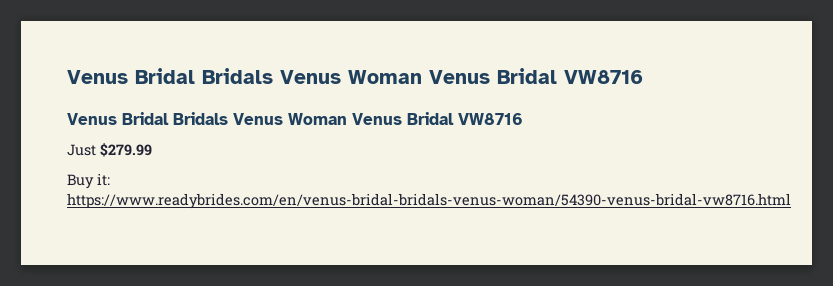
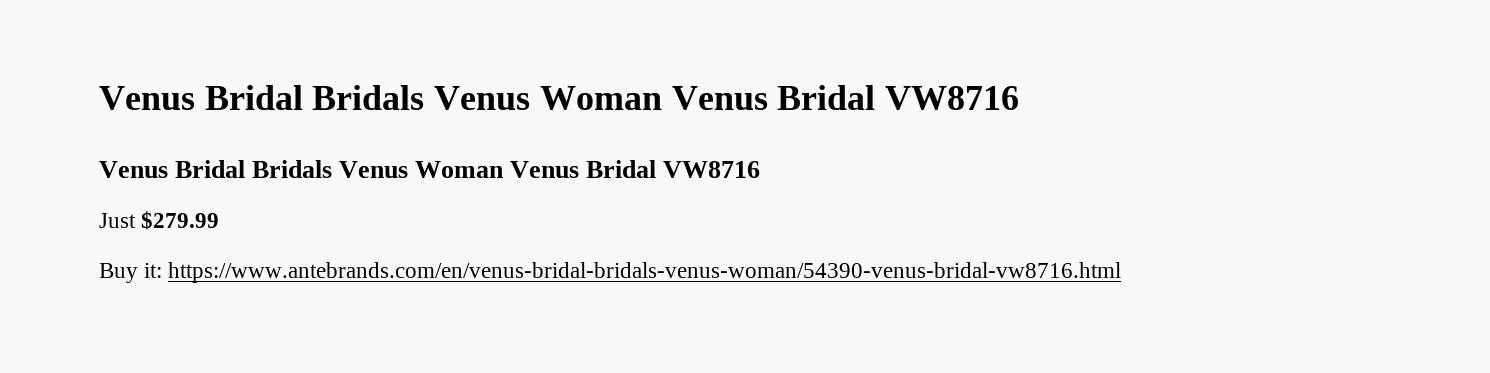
- Buy it: https://www.readybrides.com/en/venus-bridal-bridals-venus-woman/54390-venus-bridal-vw8716.html
+ Buy it: https://www.antebrands.com/en/venus-bridal-bridals-venus-woman/54390-venus-bridal-vw8716.html

